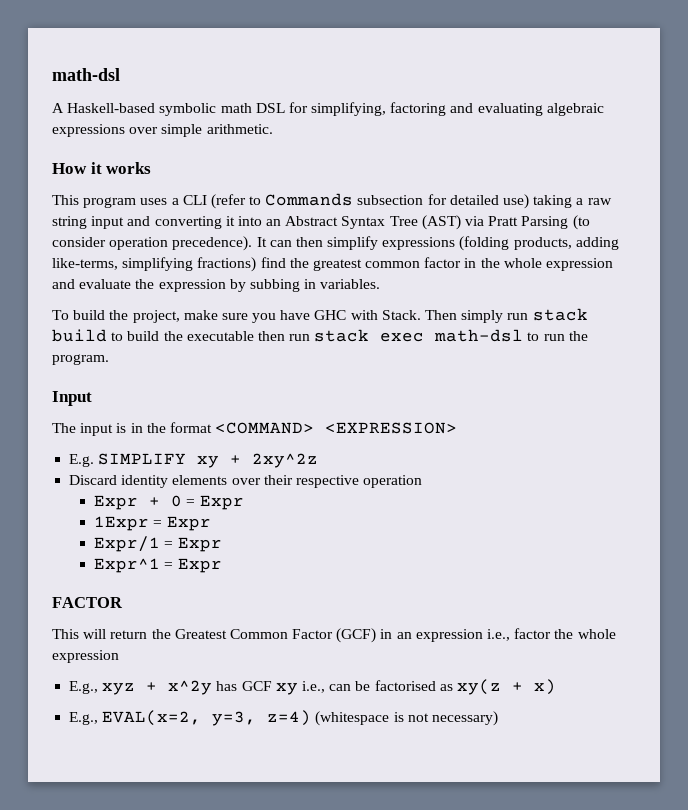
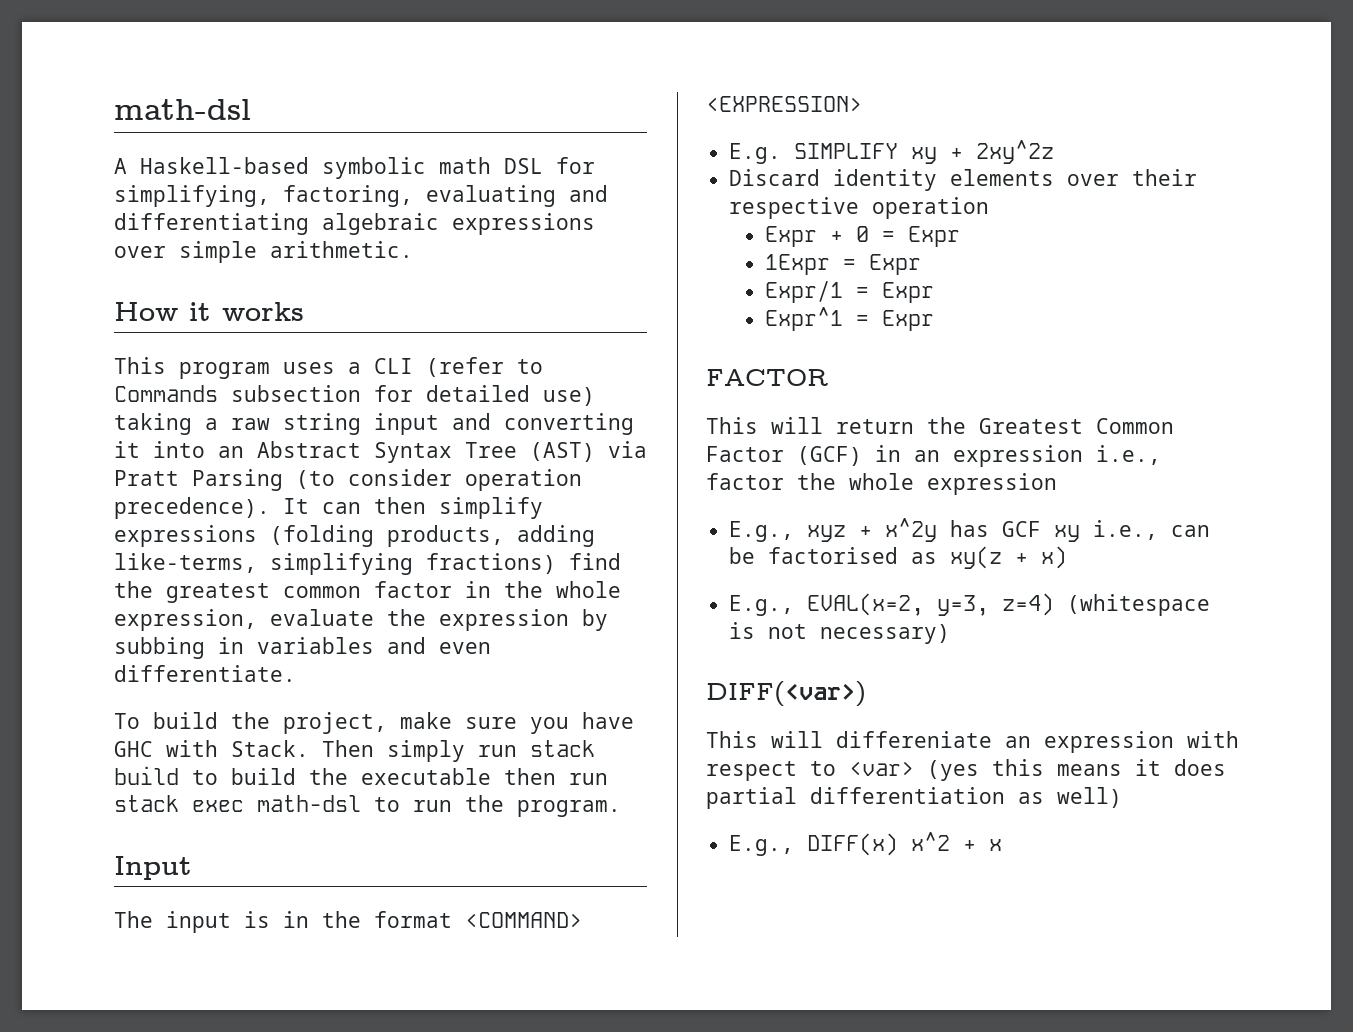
- A Haskell-based symbolic math DSL for simplifying, factoring and evaluating algebraic expressions over simple arithmetic.
+ A Haskell-based symbolic math DSL for simplifying, factoring, evaluating and differentiating algebraic expressions over simple arithmetic.
- It can then simplify expressions (folding products, adding like-terms, simplifying fractions) find the greatest common factor in the whole expression and evaluate the expression by subbing in variables.
+ It can then simplify expressions (folding products, adding like-terms, simplifying fractions) find the greatest common factor in the whole expression, evaluate the expression by subbing in variables and even differentiate.
+ DIFF(<var>)
+ This will differeniate an expression with respect to <var> (yes this means it does partial differentiation as well)
+ E.g., DIFF(x) x^2 + x

